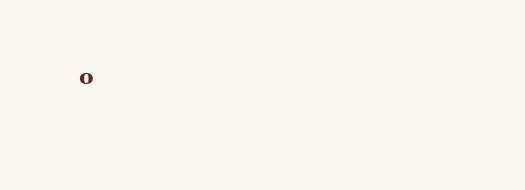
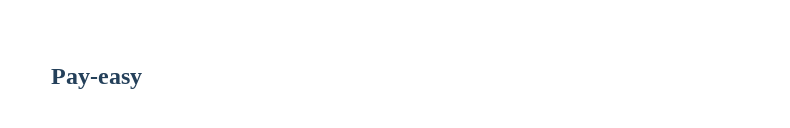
- o
+ Pay-easy

